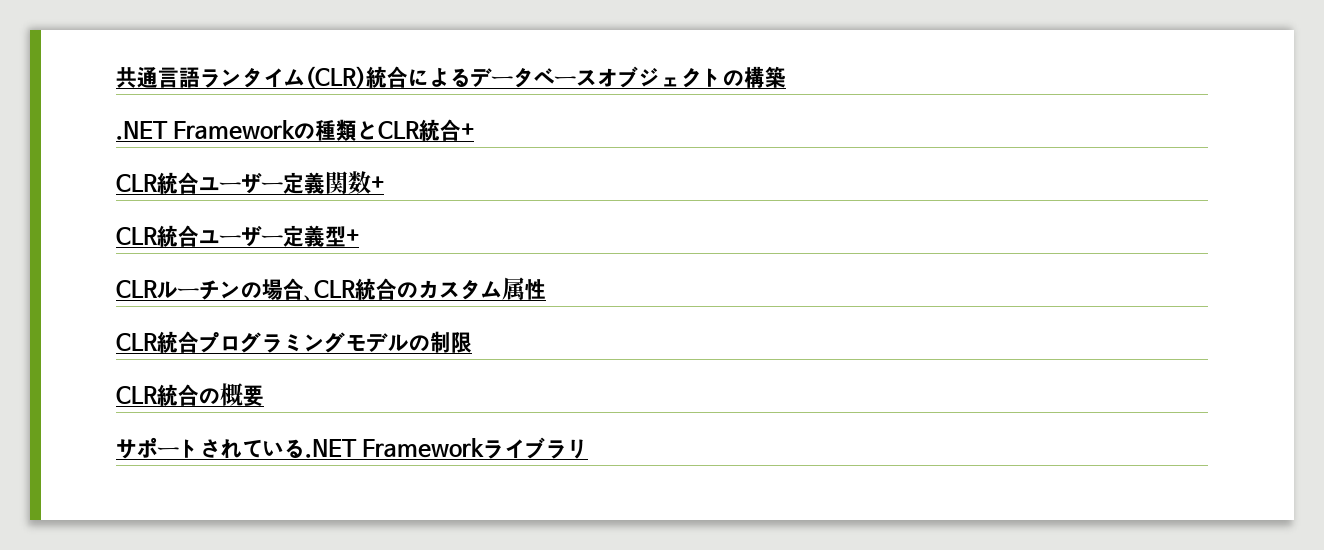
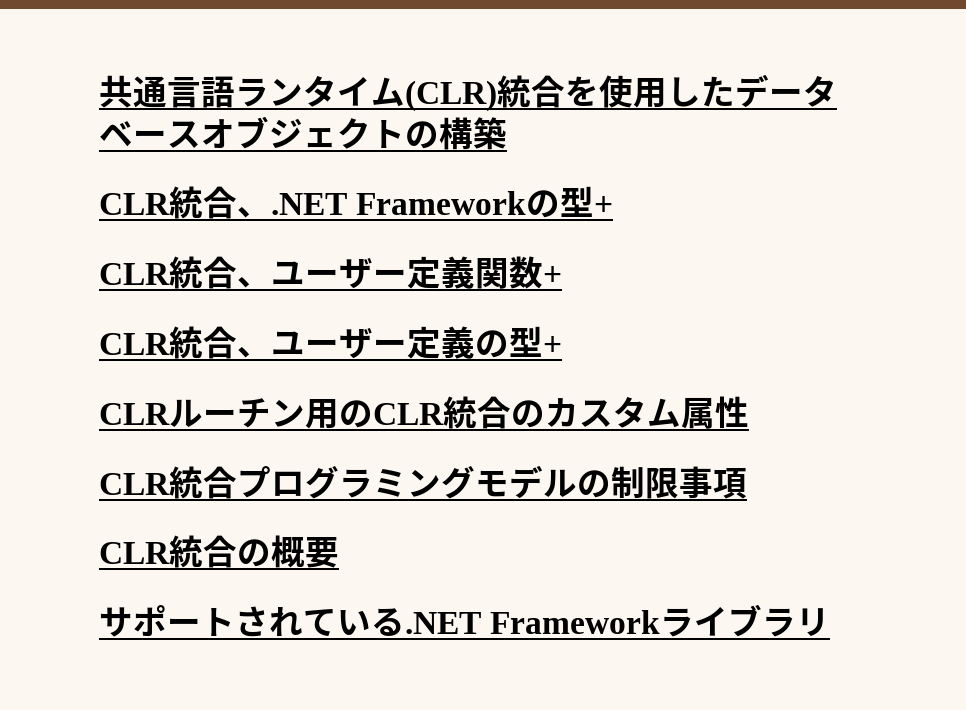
- 共通言語ランタイム(CLR)統合によるデータベースオブジェクトの構築
+ 共通言語ランタイム(CLR)統合を使用したデータベースオブジェクトの構築
- .NET Frameworkの種類とCLR統合+
- CLR統合ユーザー定義関数+
+ CLR統合、.NET Frameworkの型+
+ CLR統合、ユーザー定義関数+
- CLR統合ユーザー定義型+
+ CLR統合、ユーザー定義の型+
- CLRルーチンの場合、CLR統合のカスタム属性
+ CLRルーチン用のCLR統合のカスタム属性
- CLR統合プログラミングモデルの制限
+ CLR統合プログラミングモデルの制限事項

